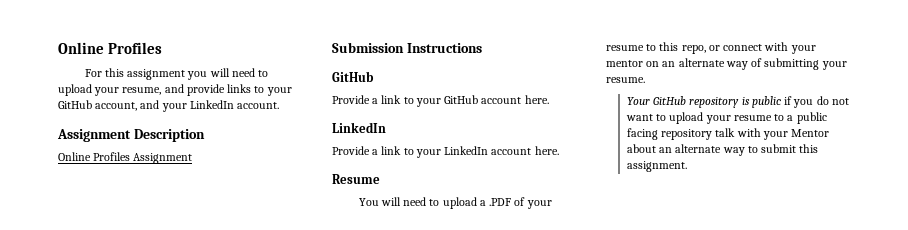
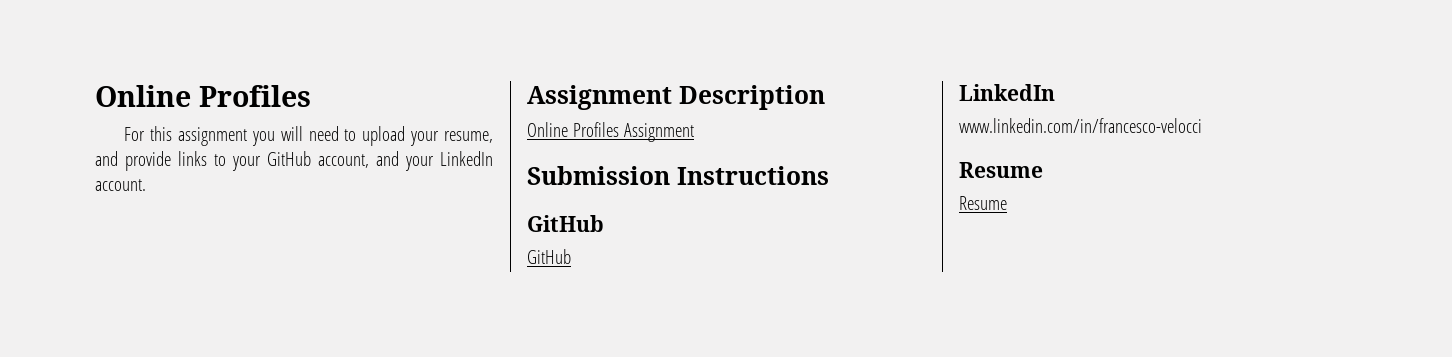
  Submission Instructions
  GitHub
- Provide a link to your GitHub account here.
+ GitHub
- Provide a link to your LinkedIn account here.
+ www.linkedin.com/in/francesco-velocci
  Resume
- You will need to upload a .PDF of your resume to this repo, or connect with your mentor on an alternate way of submitting your resume.
- Your GitHub repository is public if you do not want to upload your resume to a public facing repository talk with your Mentor about an alternate way to submit this assignment.
+ Resume

